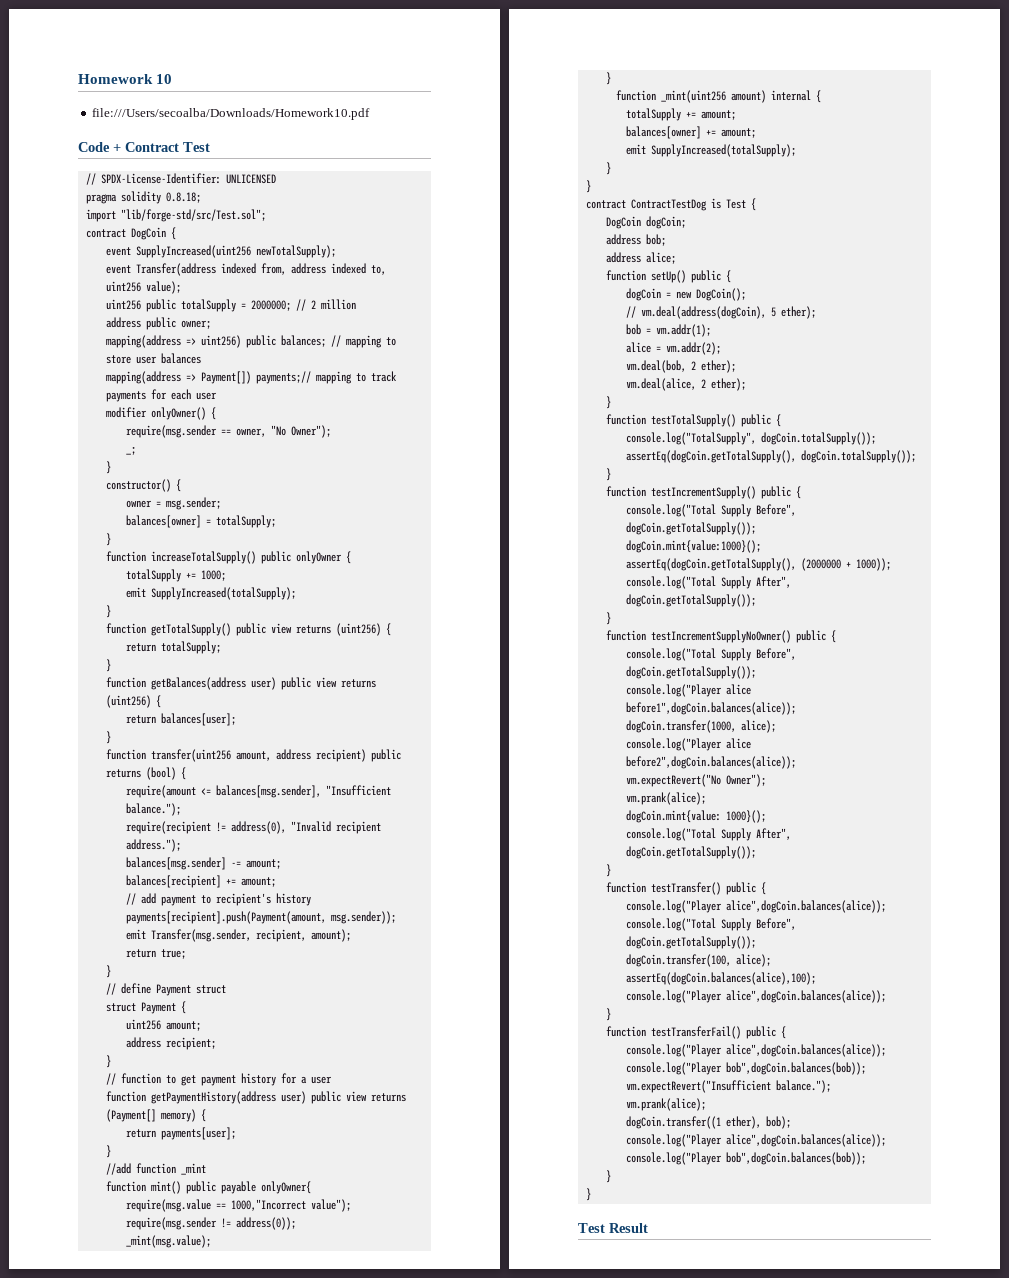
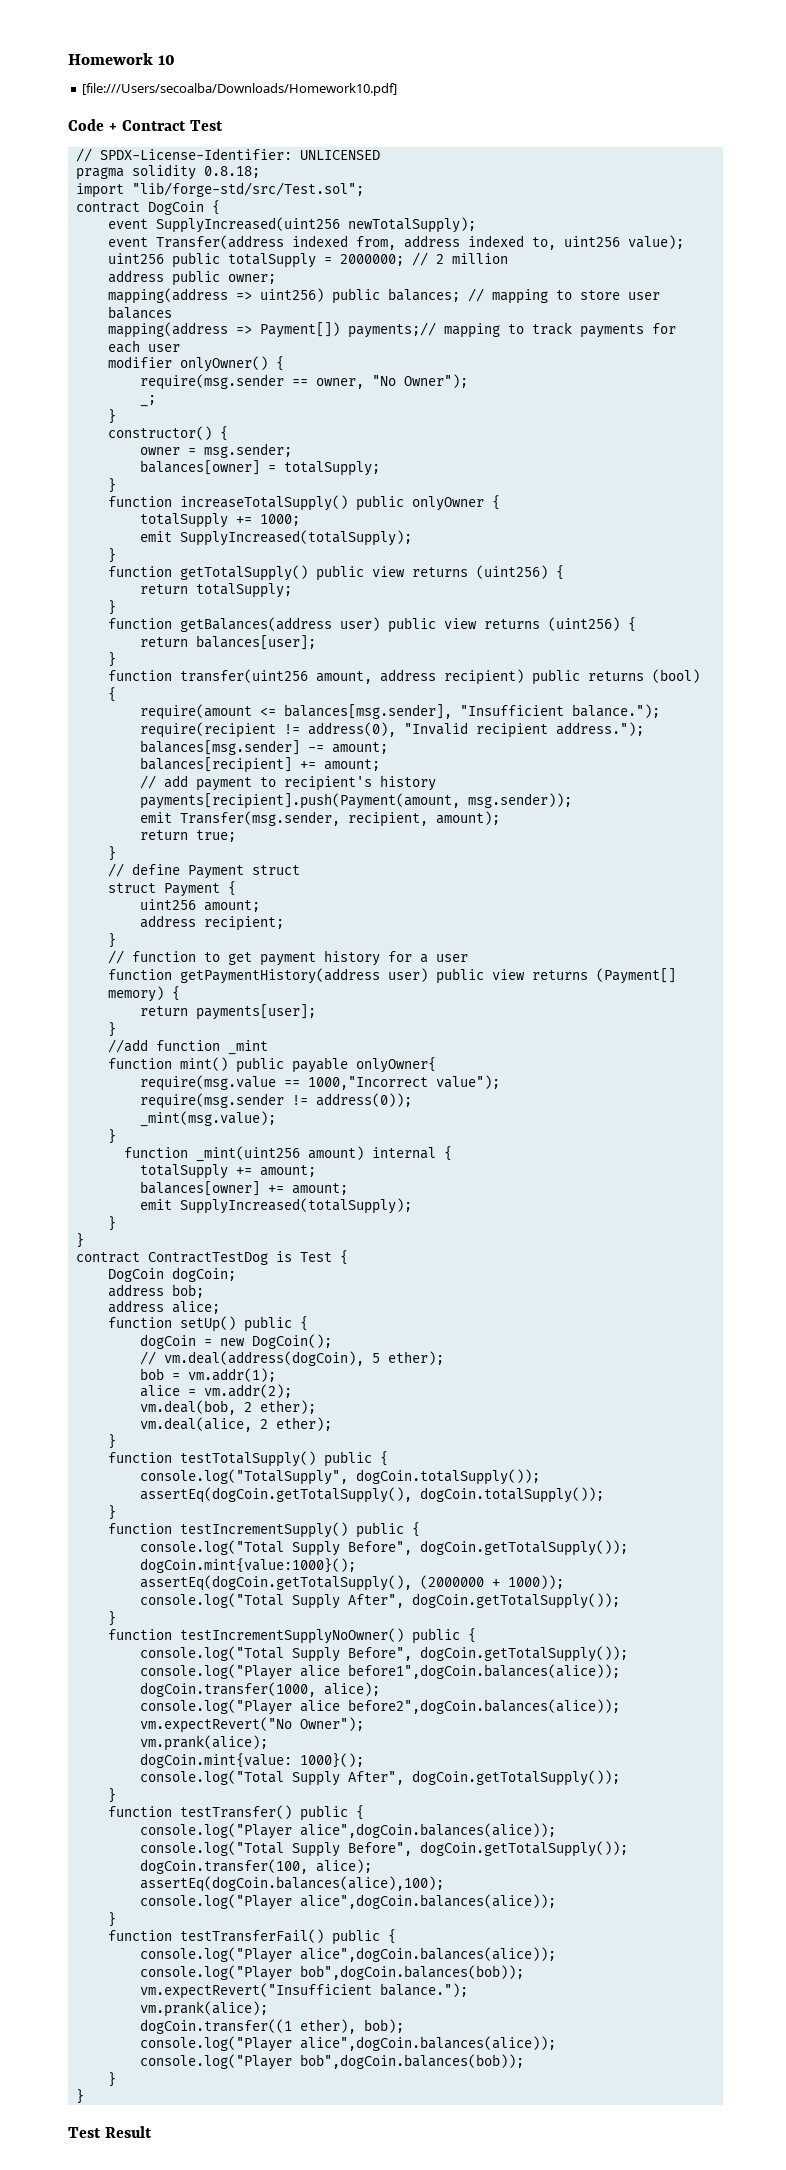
- file:///Users/secoalba/Downloads/Homework10.pdf
+ [file:///Users/secoalba/Downloads/Homework10.pdf]

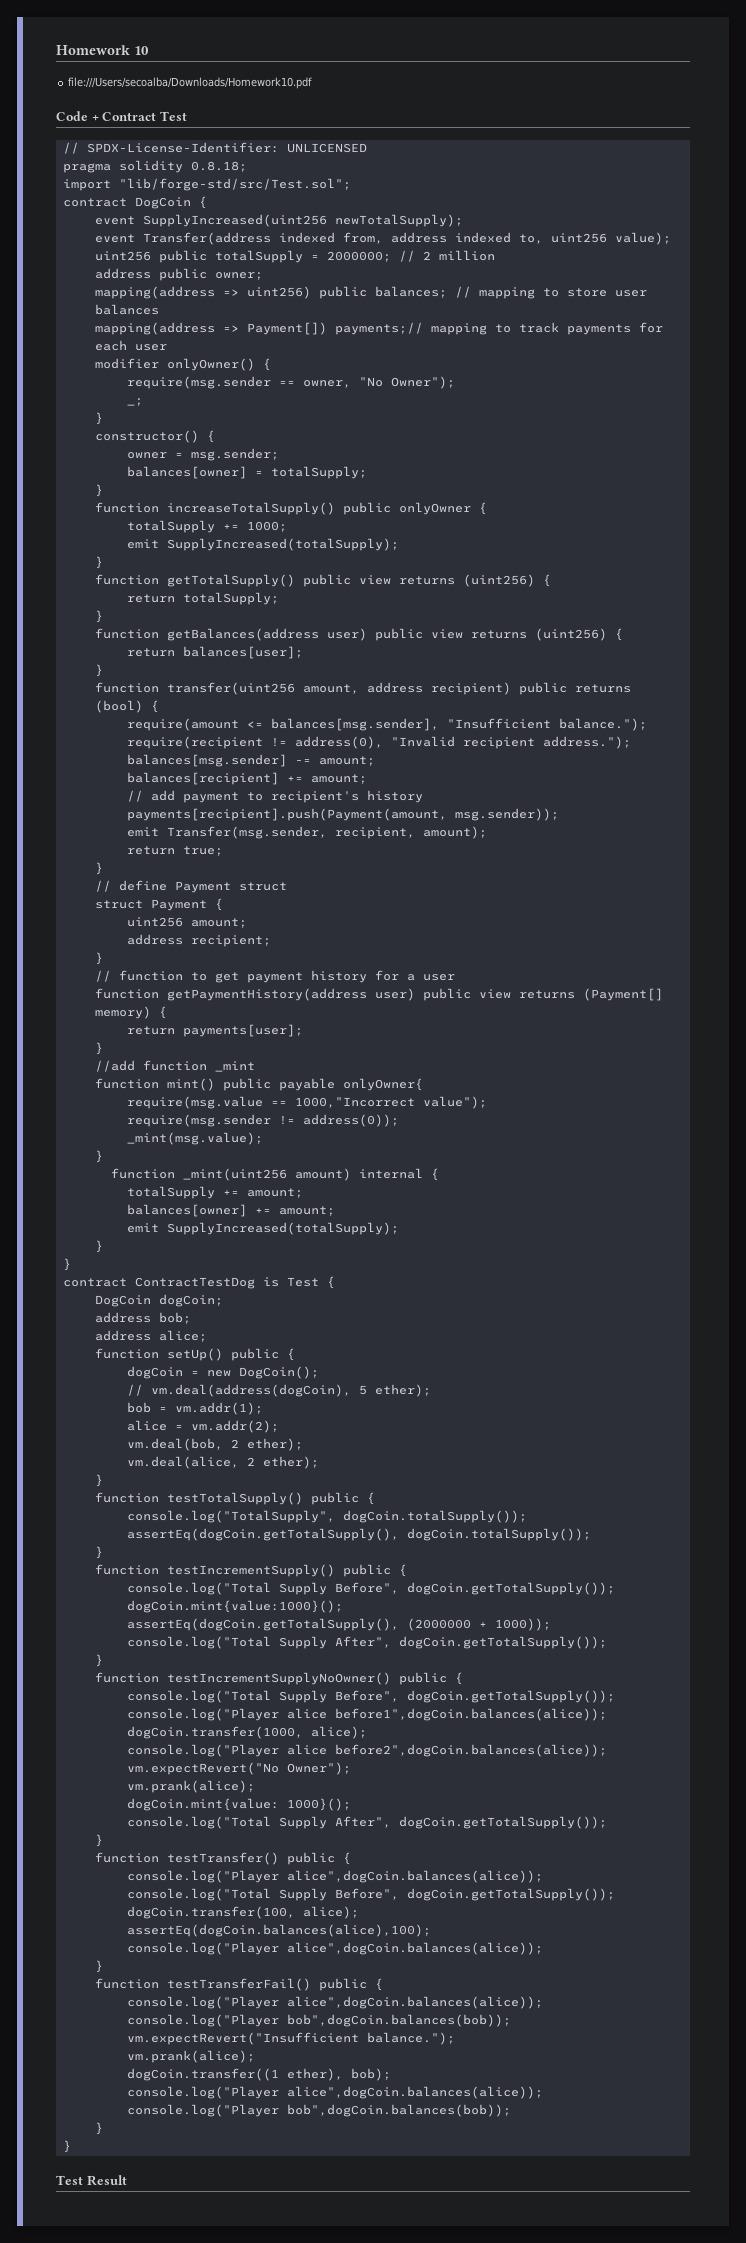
- [file:///Users/secoalba/Downloads/Homework10.pdf]
+ file:///Users/secoalba/Downloads/Homework10.pdf

